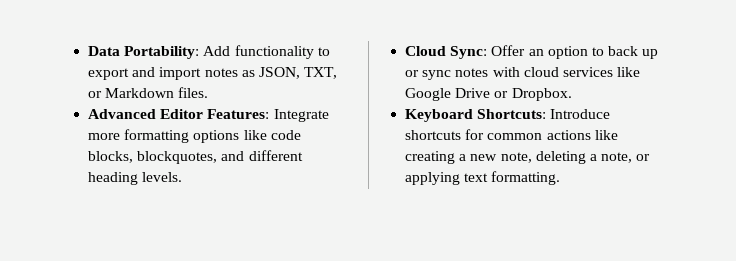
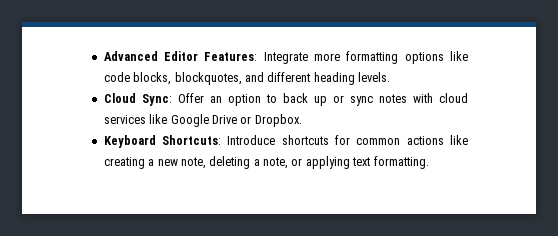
- Data Portability: Add functionality to export and import notes as JSON, TXT, or Markdown files.

